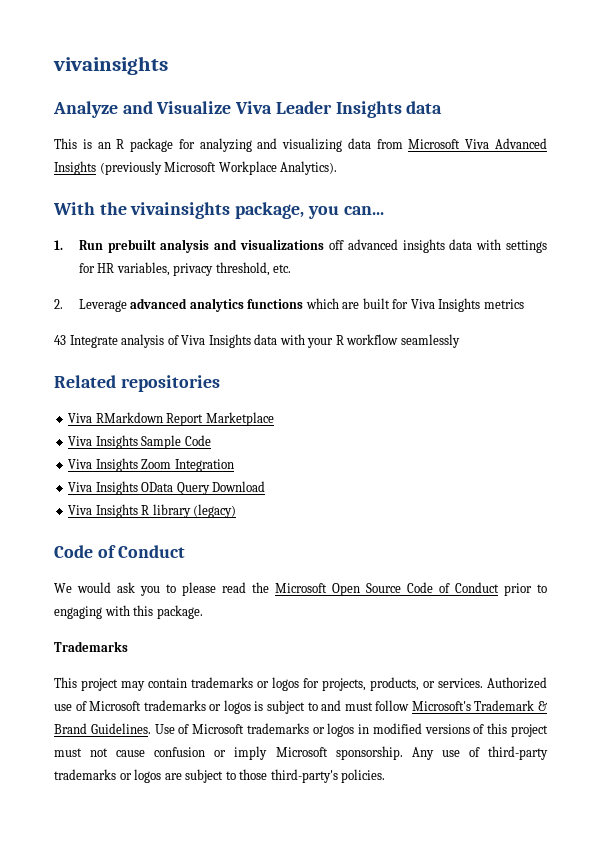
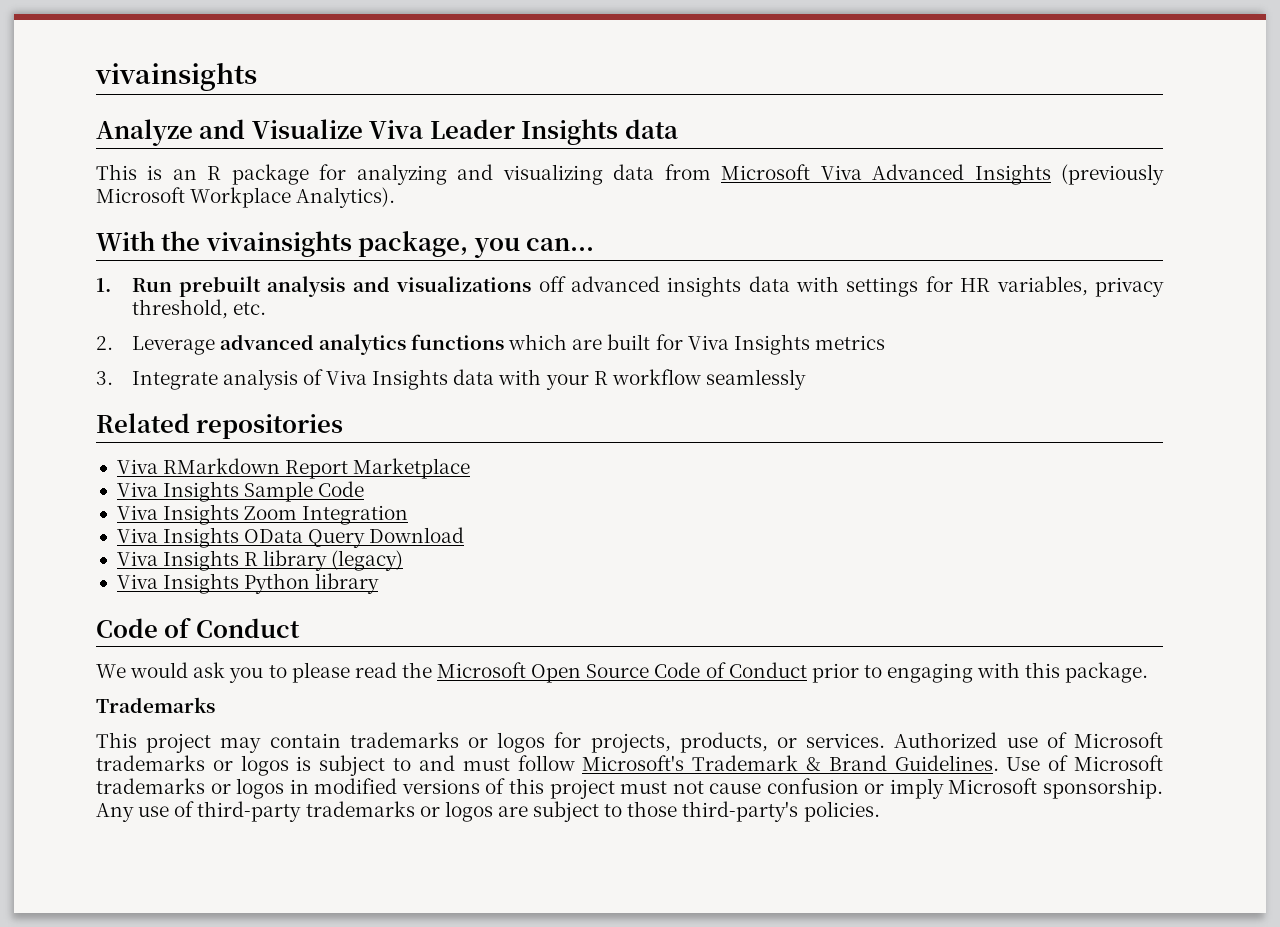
- 43 Integrate analysis of Viva Insights data with your R workflow seamlessly
+ 3. Integrate analysis of Viva Insights data with your R workflow seamlessly
+ Viva Insights Python library

